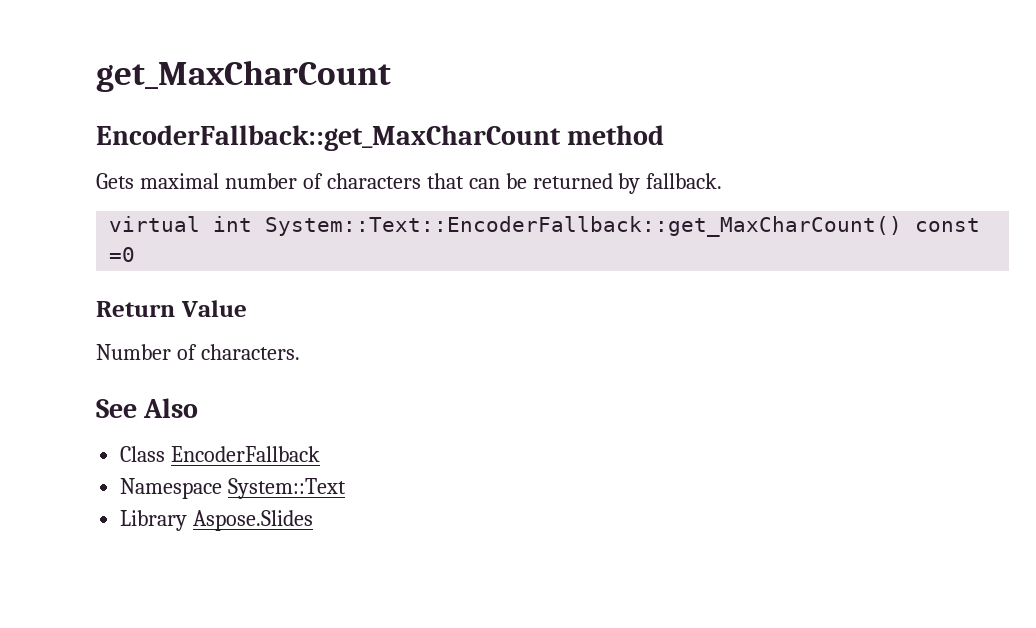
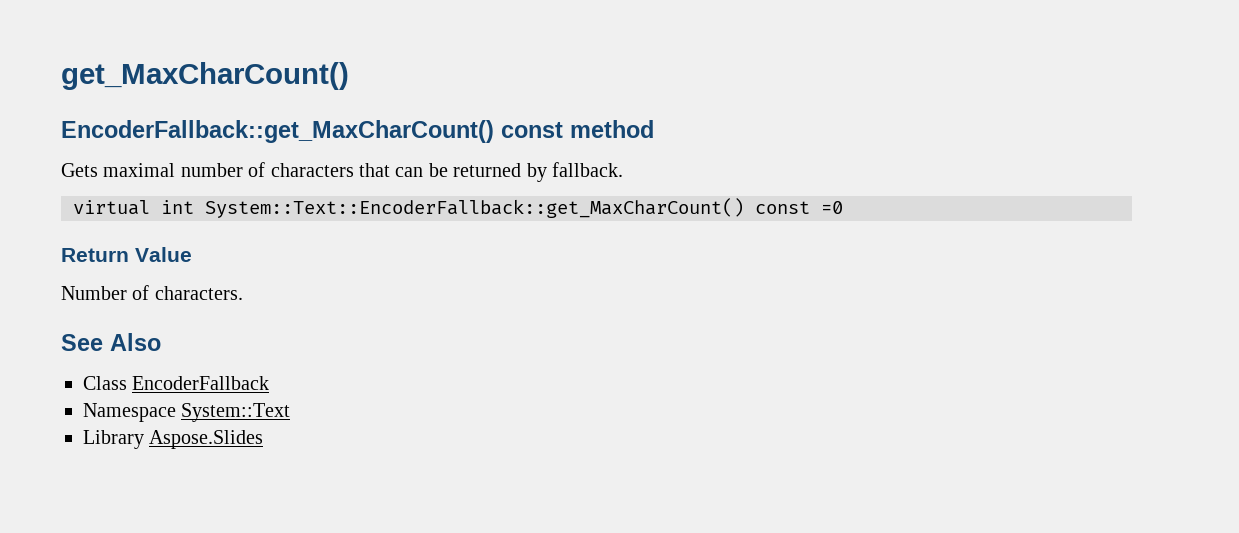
- get_MaxCharCount
- EncoderFallback::get_MaxCharCount method
+ get_MaxCharCount()
+ EncoderFallback::get_MaxCharCount() const method

